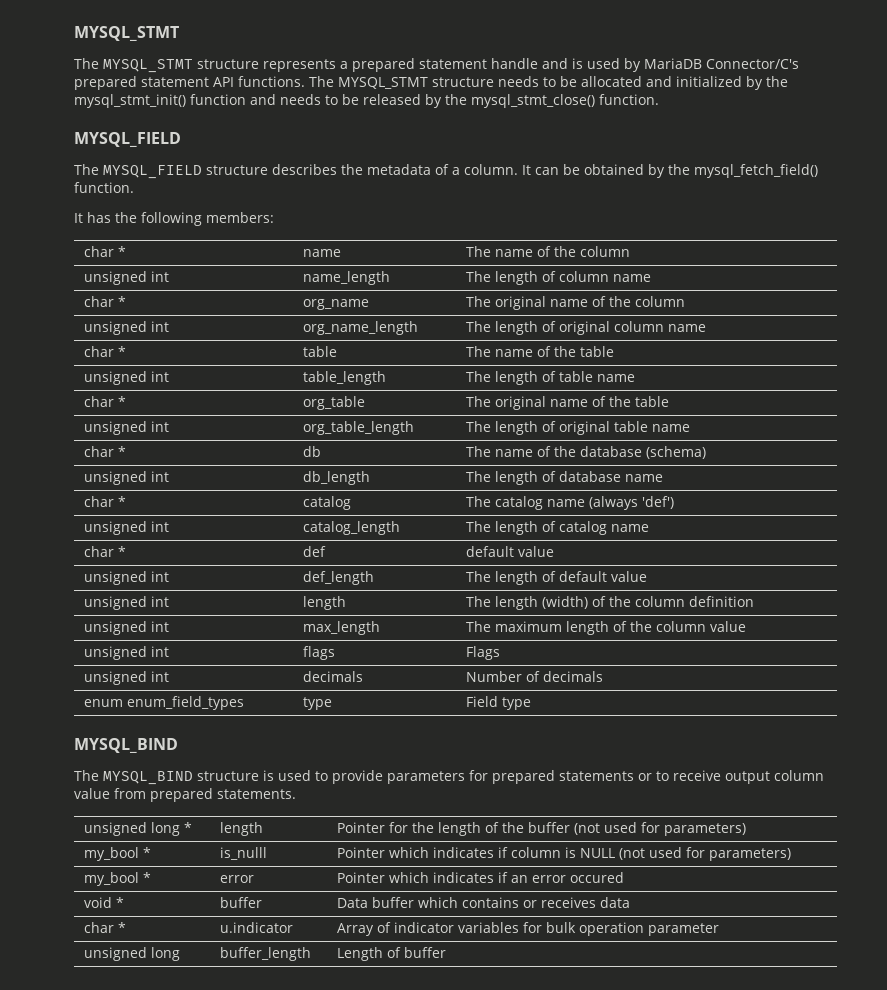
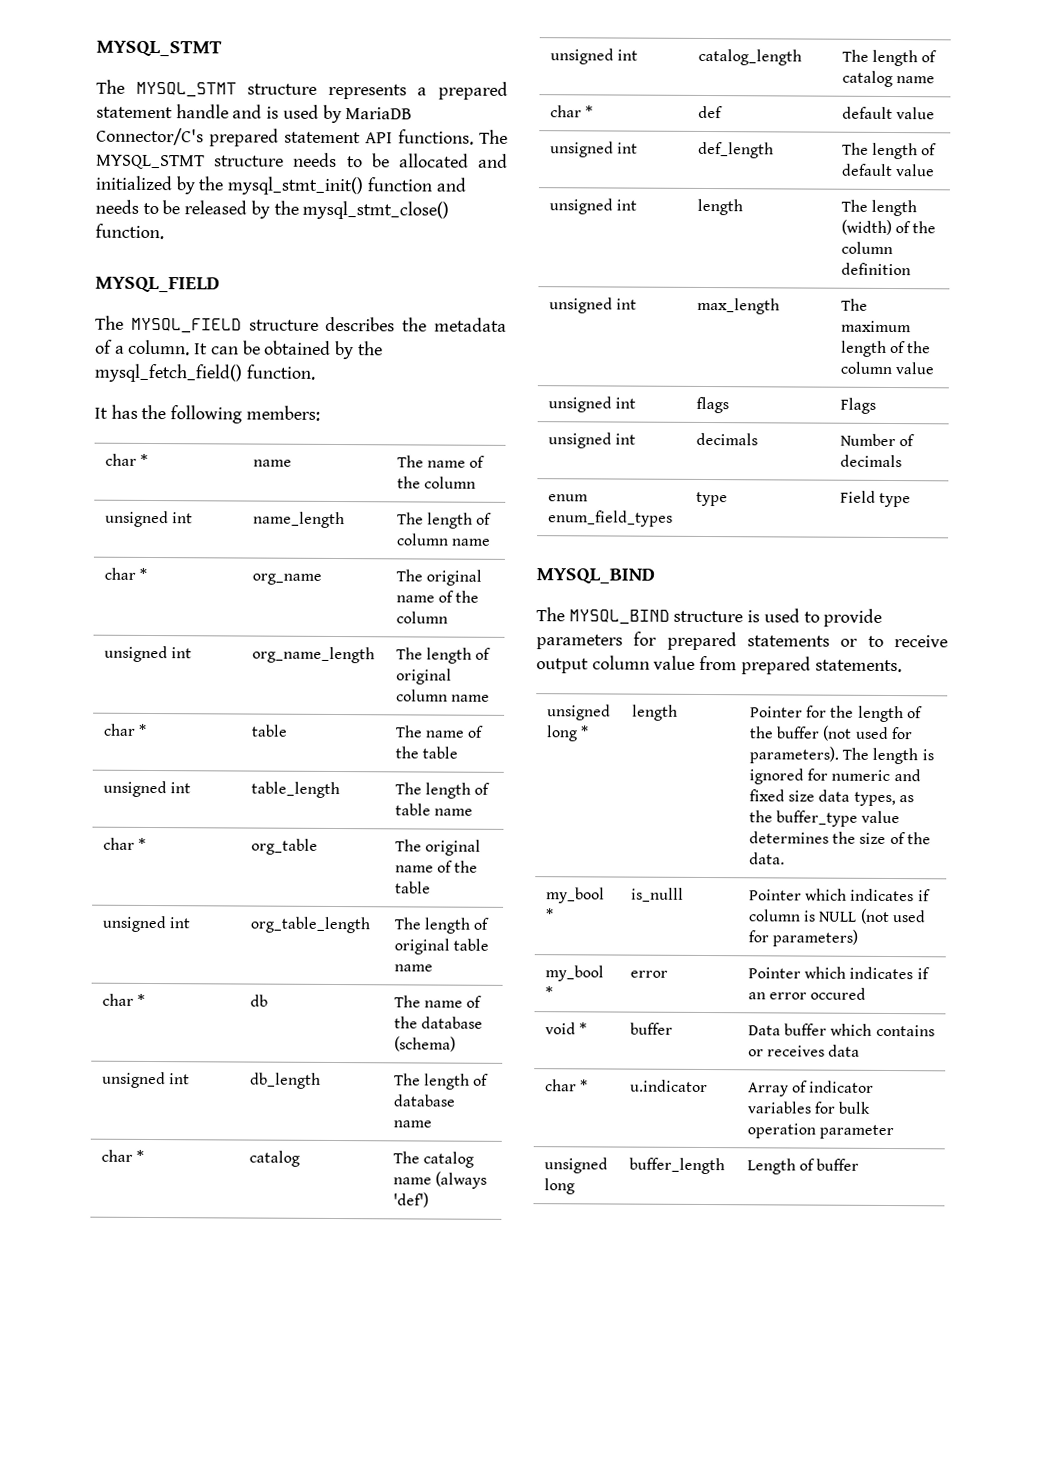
- unsigned long * | length | Pointer for the length of the buffer (not used for parameters)
+ unsigned long * | length | Pointer for the length of the buffer (not used for parameters). The length is ignored for numeric and fixed size data types, as the buffer_type value determines the size of the data.

